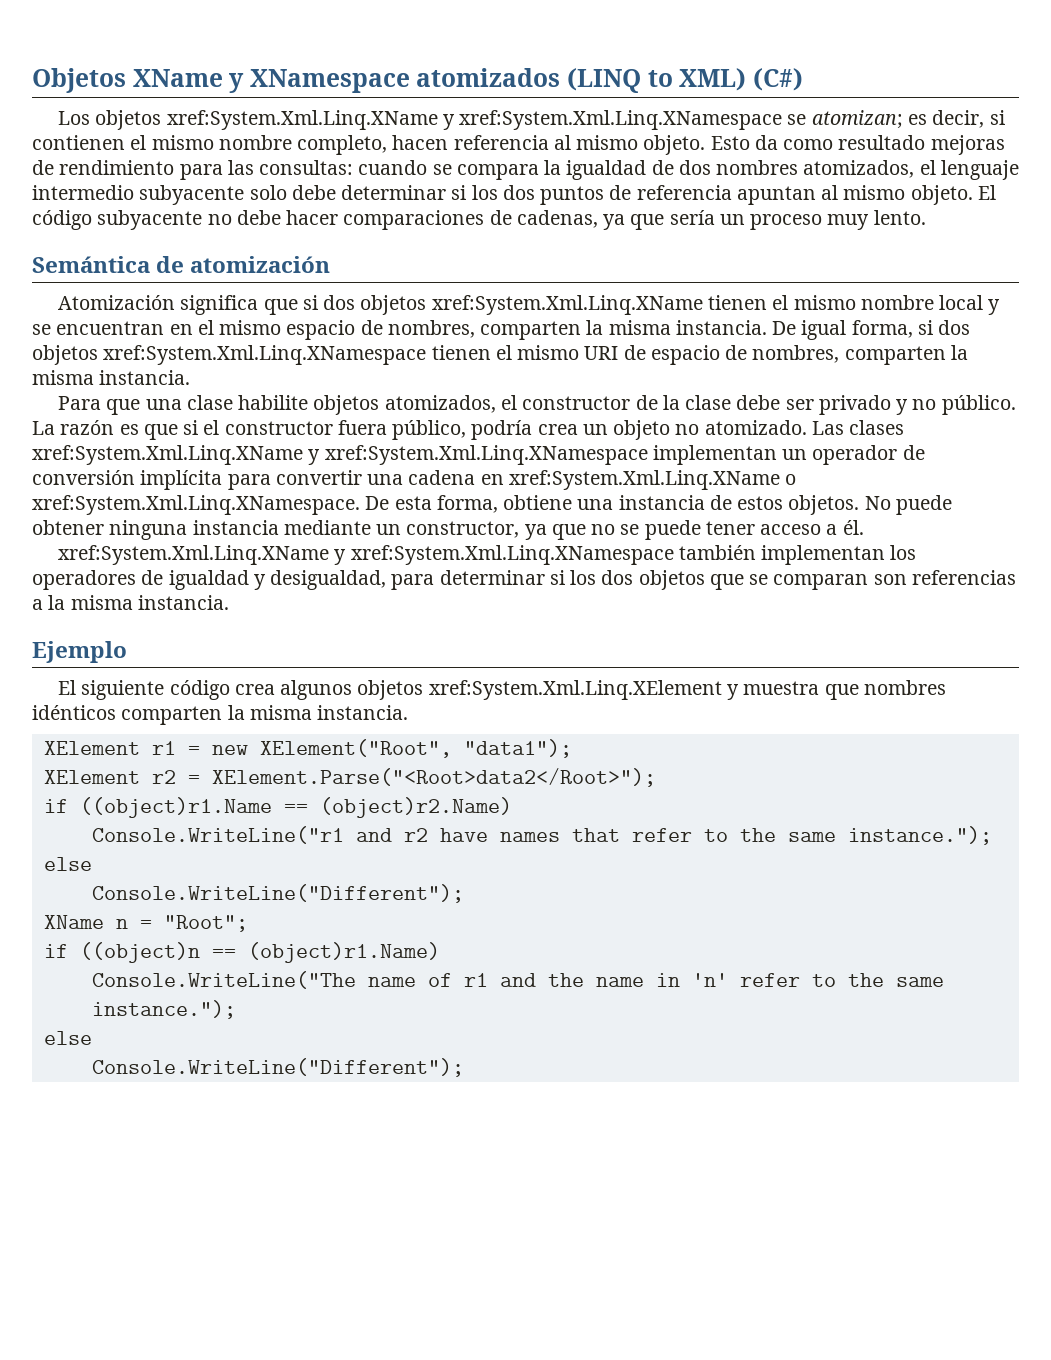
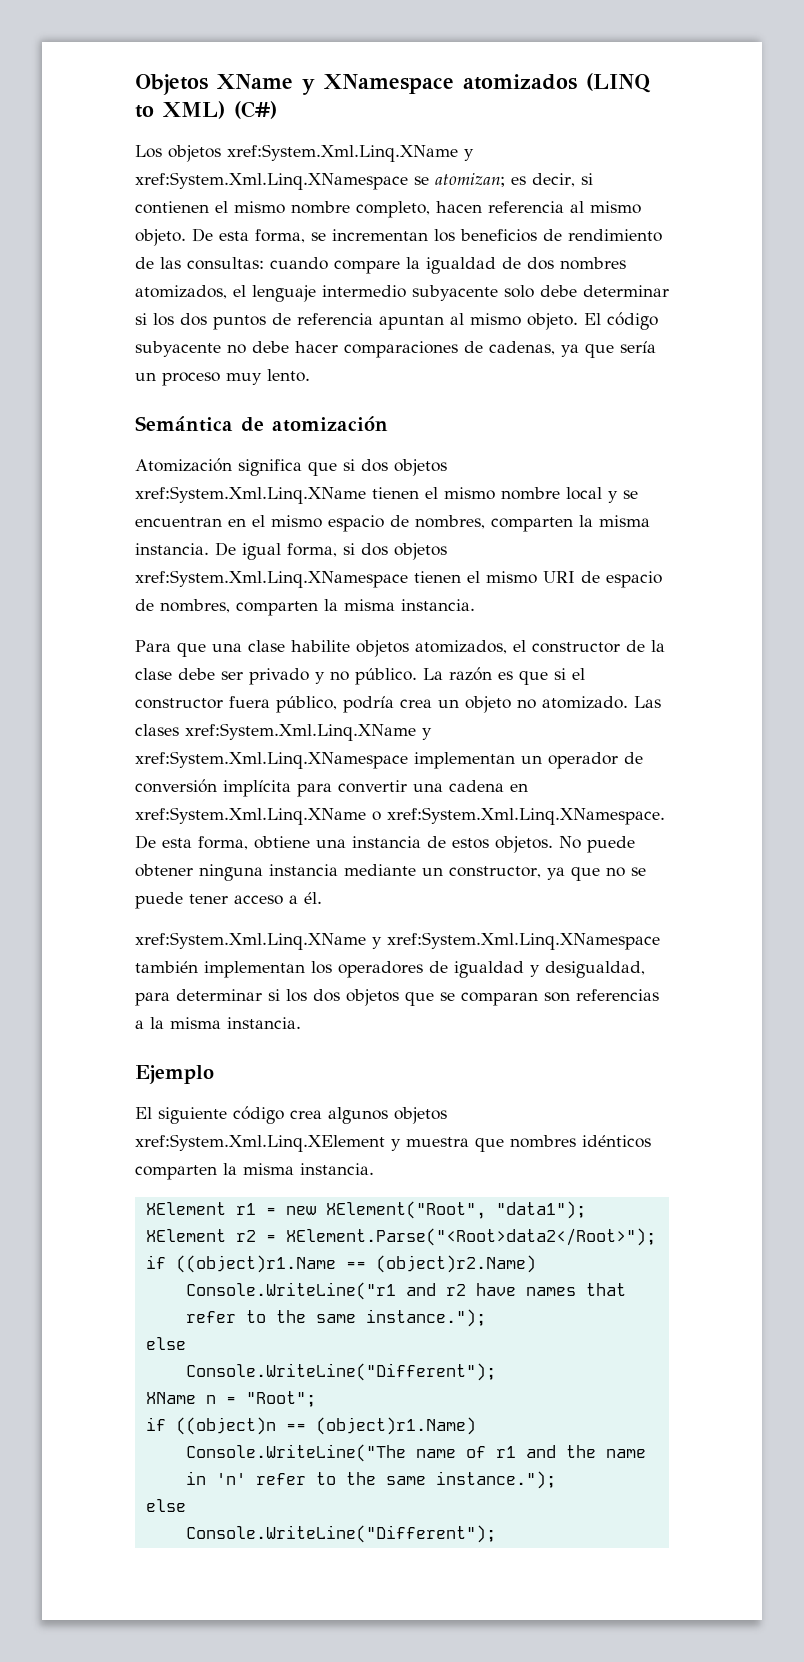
- Esto da como resultado mejoras de rendimiento para las consultas: cuando se compara la igualdad de dos nombres atomizados, el lenguaje intermedio subyacente solo debe determinar si los dos puntos de referencia apuntan al mismo objeto.
+ De esta forma, se incrementan los beneficios de rendimiento de las consultas: cuando compare la igualdad de dos nombres atomizados, el lenguaje intermedio subyacente solo debe determinar si los dos puntos de referencia apuntan al mismo objeto.

